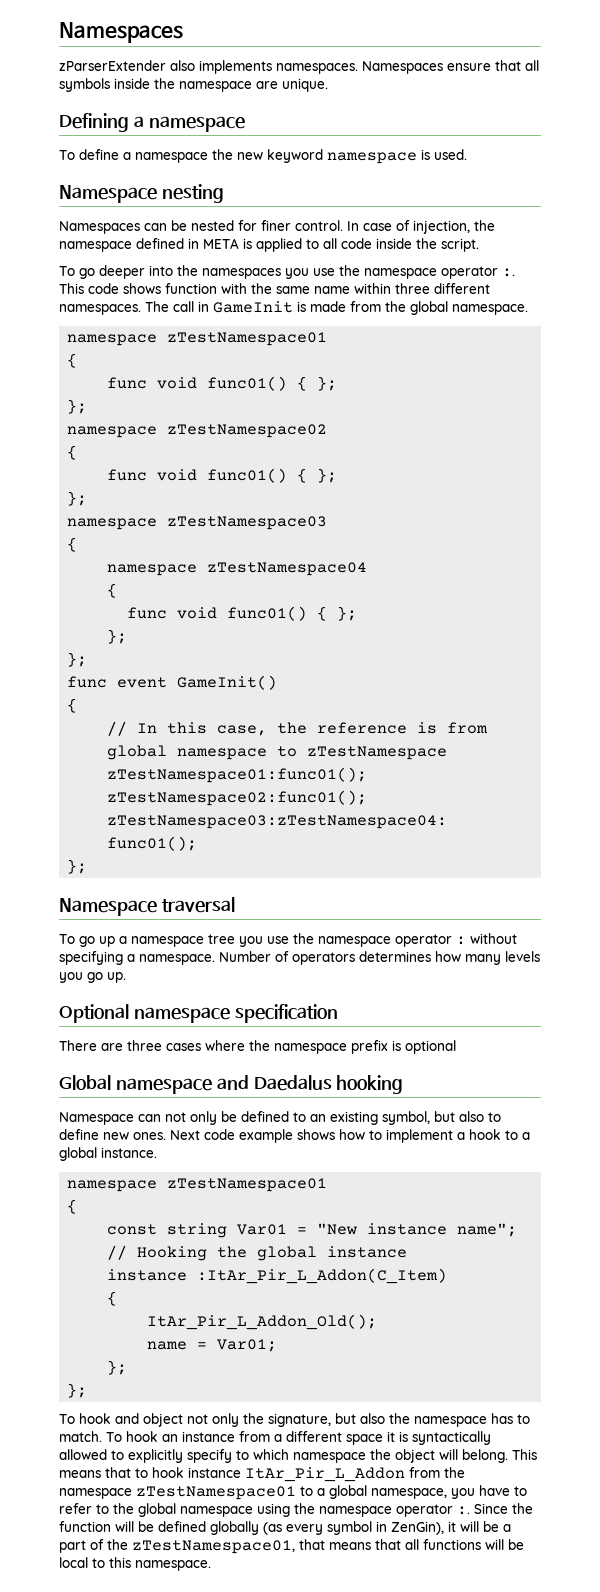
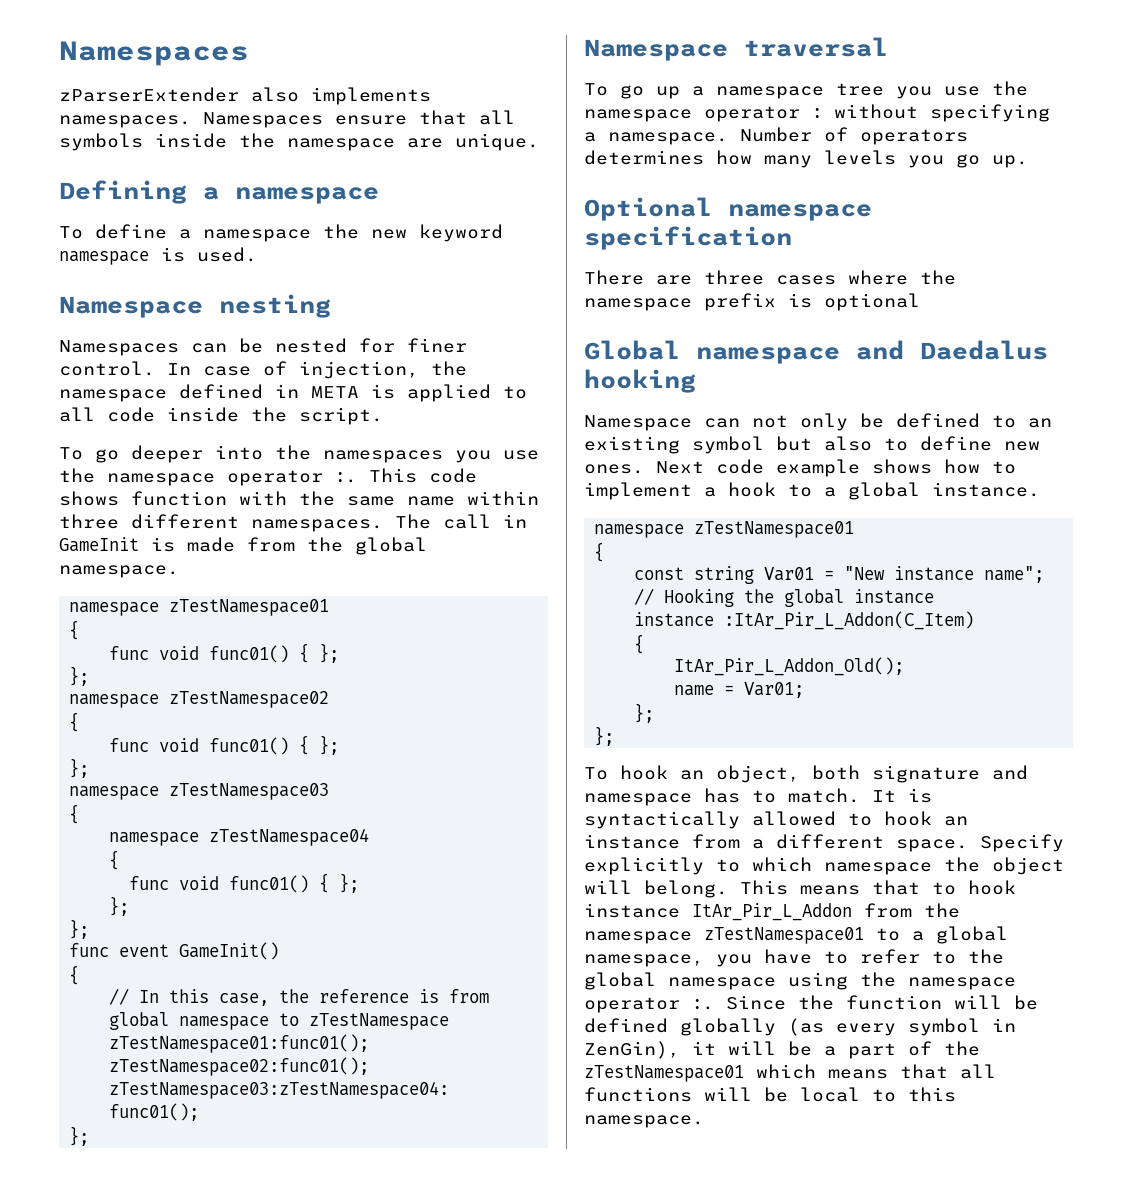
- Namespace can not only be defined to an existing symbol, but also to define new ones.
+ Namespace can not only be defined to an existing symbol but also to define new ones.
- To hook and object not only the signature, but also the namespace has to match. To hook an instance from a different space it is syntactically allowed to explicitly specify to which namespace the object will belong.
+ To hook an object, both signature and namespace has to match. It is syntactically allowed to hook an instance from a different space. Specify explicitly to which namespace the object will belong.
- Since the function will be defined globally (as every symbol in ZenGin), it will be a part of the zTestNamespace01, that means that all functions will be local to this namespace.
+ Since the function will be defined globally (as every symbol in ZenGin), it will be a part of the zTestNamespace01 which means that all functions will be local to this namespace.

